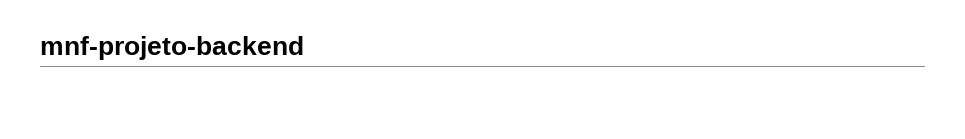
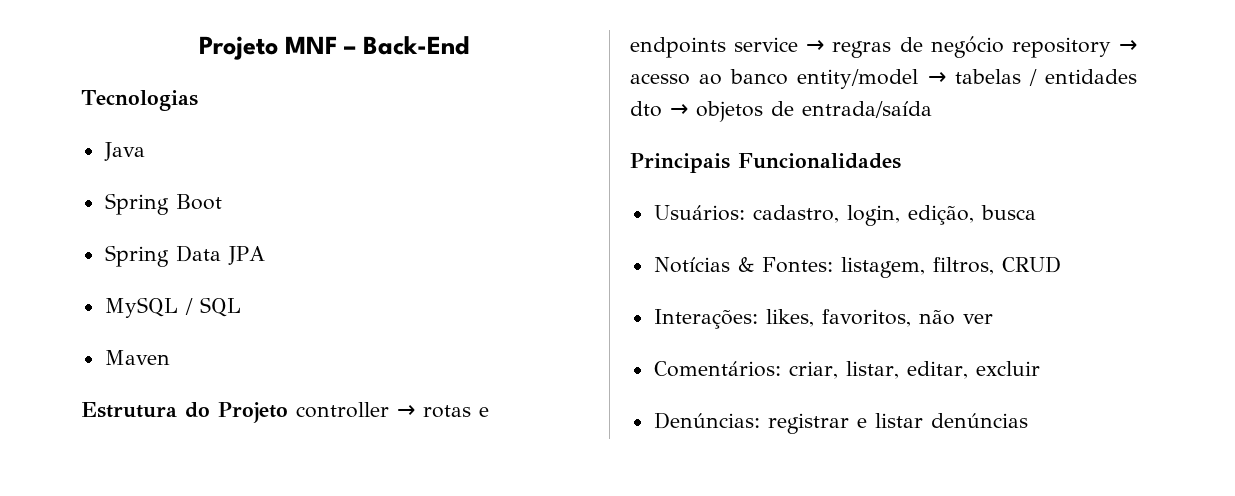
- mnf-projeto-backend
+ Projeto MNF – Back-End
+ Tecnologias
+ Java
+ Spring Boot
+ Spring Data JPA
+ MySQL / SQL
+ Maven
+ Estrutura do Projeto controller → rotas e endpoints service → regras de negócio repository → acesso ao banco entity/model → tabelas / entidades dto → objetos de entrada/saída
+ Principais Funcionalidades
+ Usuários: cadastro, login, edição, busca
+ Notícias & Fontes: listagem, filtros, CRUD
+ Interações: likes, favoritos, não ver
+ Comentários: criar, listar, editar, excluir
+ Denúncias: registrar e listar denúncias

